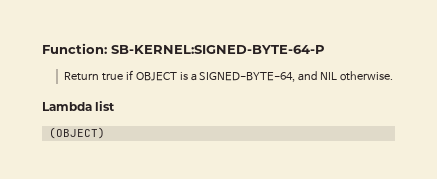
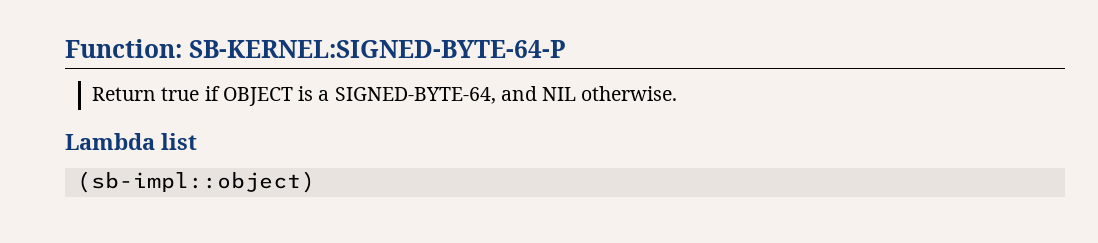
- (OBJECT)
+ (sb-impl::object)

